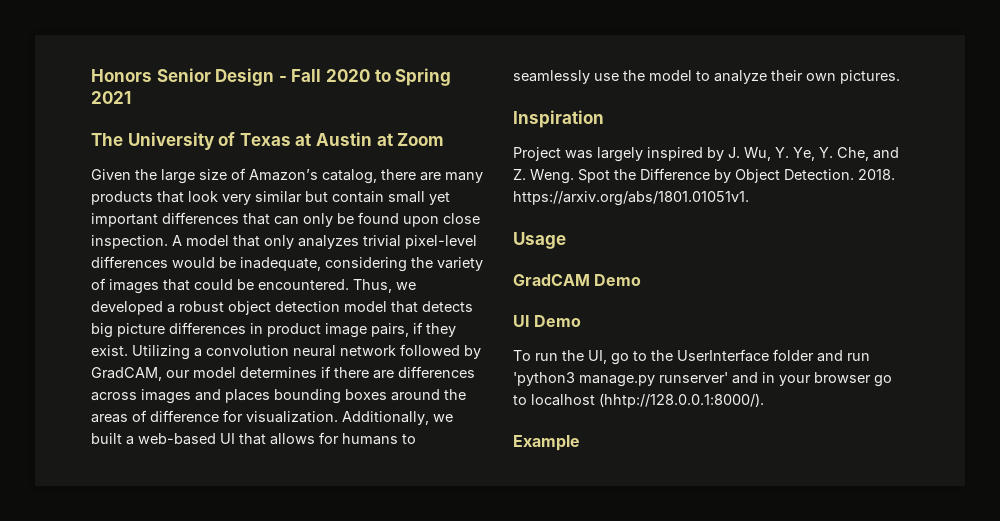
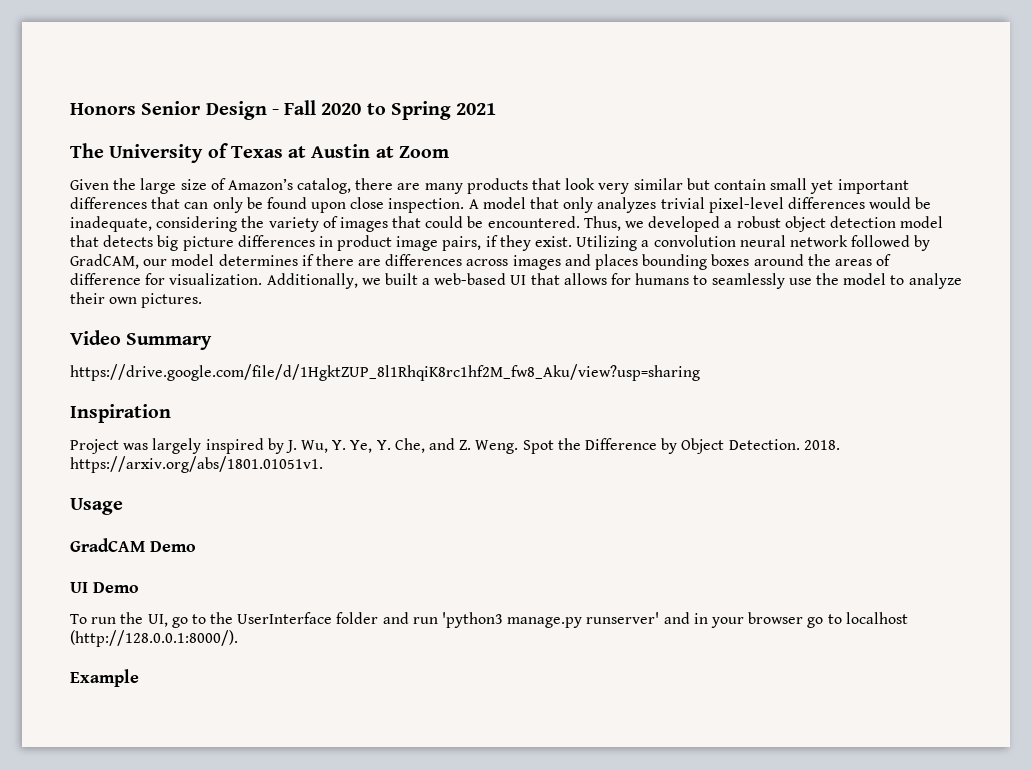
+ Video Summary
+ https://drive.google.com/file/d/1HgktZUP_8l1RhqiK8rc1hf2M_fw8_Aku/view?usp=sharing
- To run the UI, go to the UserInterface folder and run 'python3 manage.py runserver' and in your browser go to localhost (hhtp://128.0.0.1:8000/).
+ To run the UI, go to the UserInterface folder and run 'python3 manage.py runserver' and in your browser go to localhost (http://128.0.0.1:8000/).

